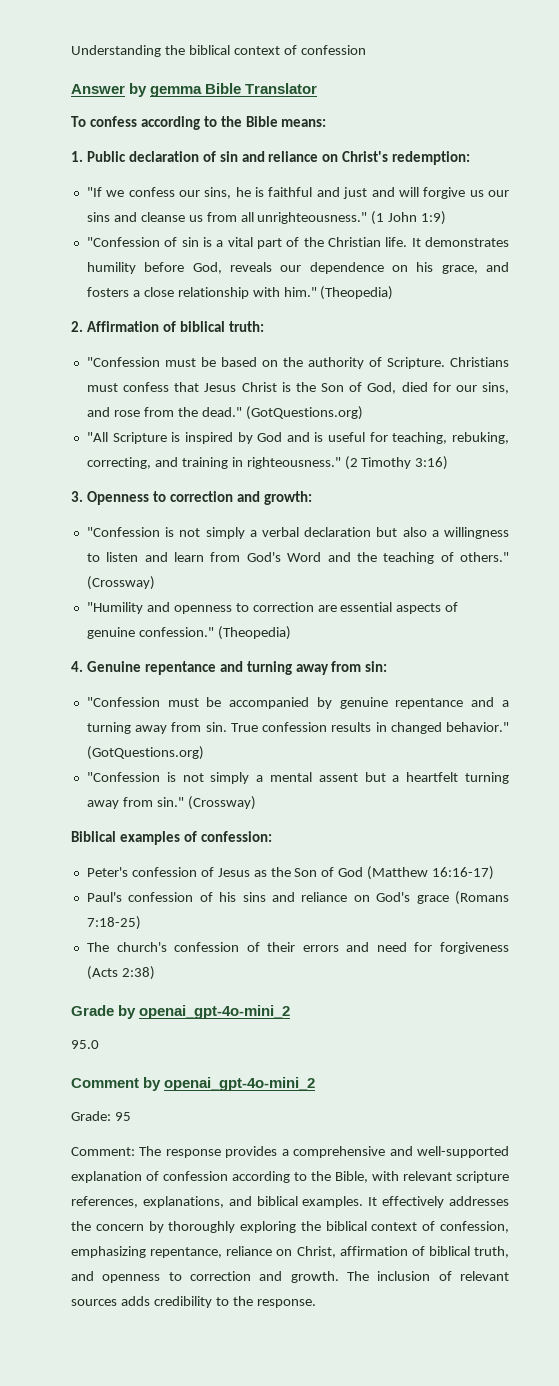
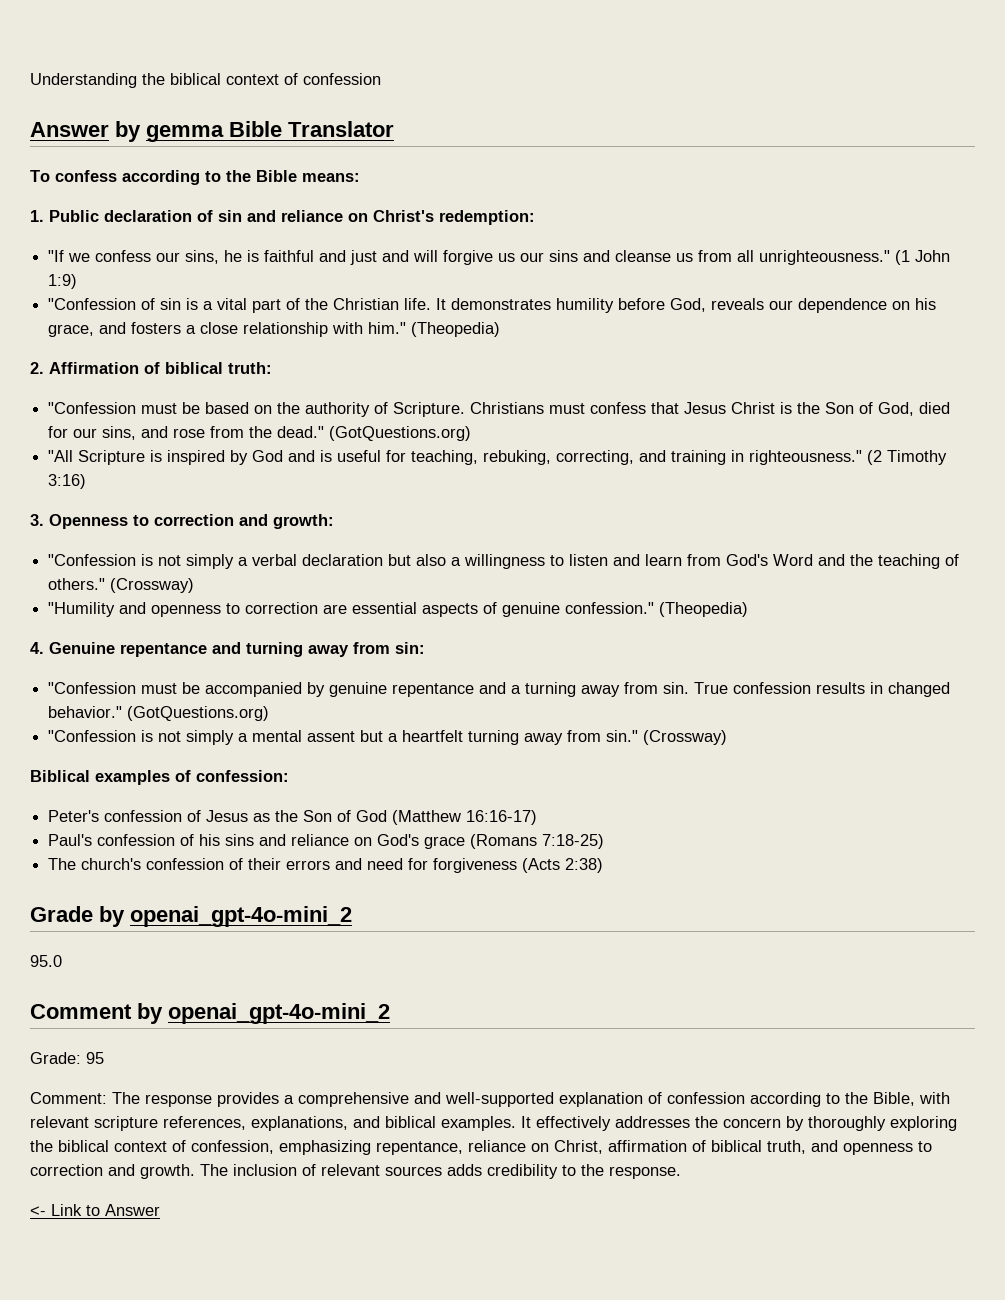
+ <- Link to Answer

